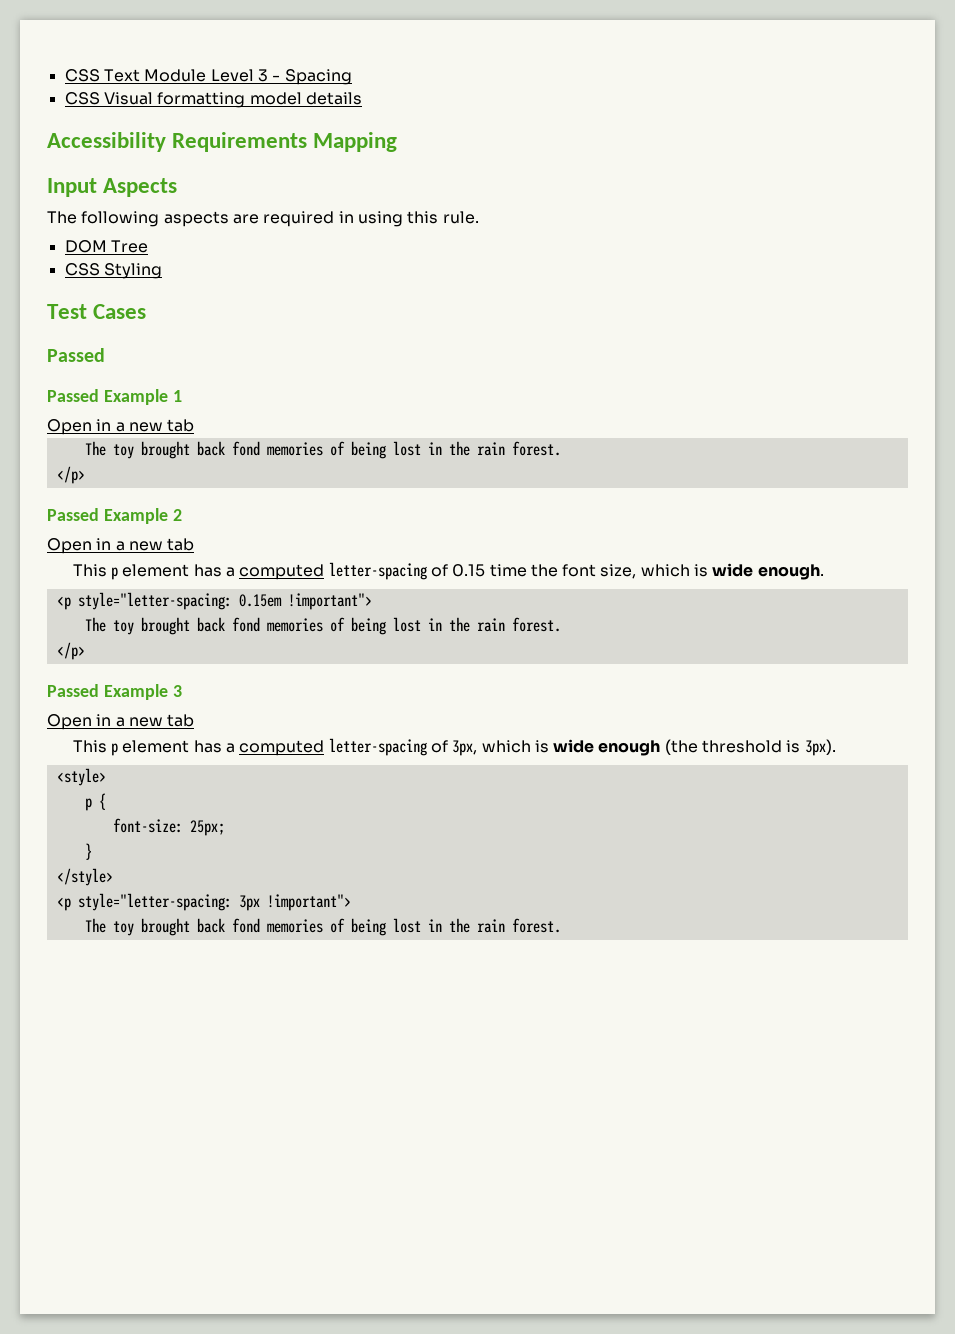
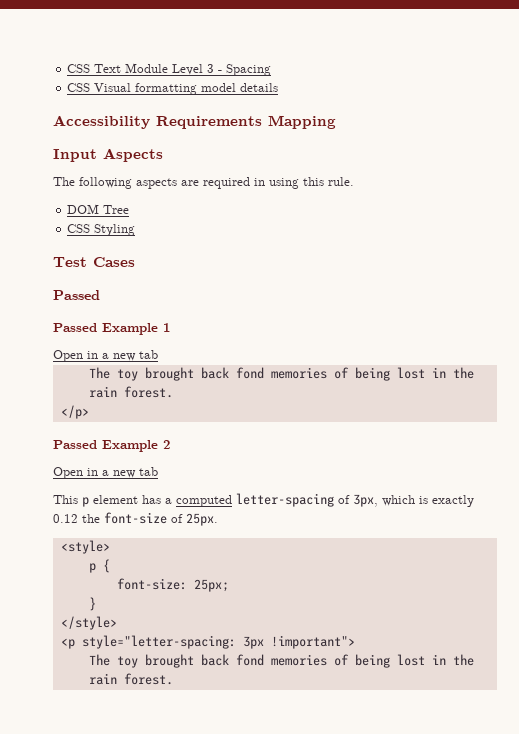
- This p element has a computed letter-spacing of 0.15 time the font size, which is wide enough.
- <p style="letter-spacing: 0.15em !important">
- The toy brought back fond memories of being lost in the rain forest.
- </p>
- Passed Example 3
- Open in a new tab
- This p element has a computed letter-spacing of 3px, which is wide enough (the threshold is 3px).
+ This p element has a computed letter-spacing of 3px, which is exactly 0.12 the font-size of 25px.

